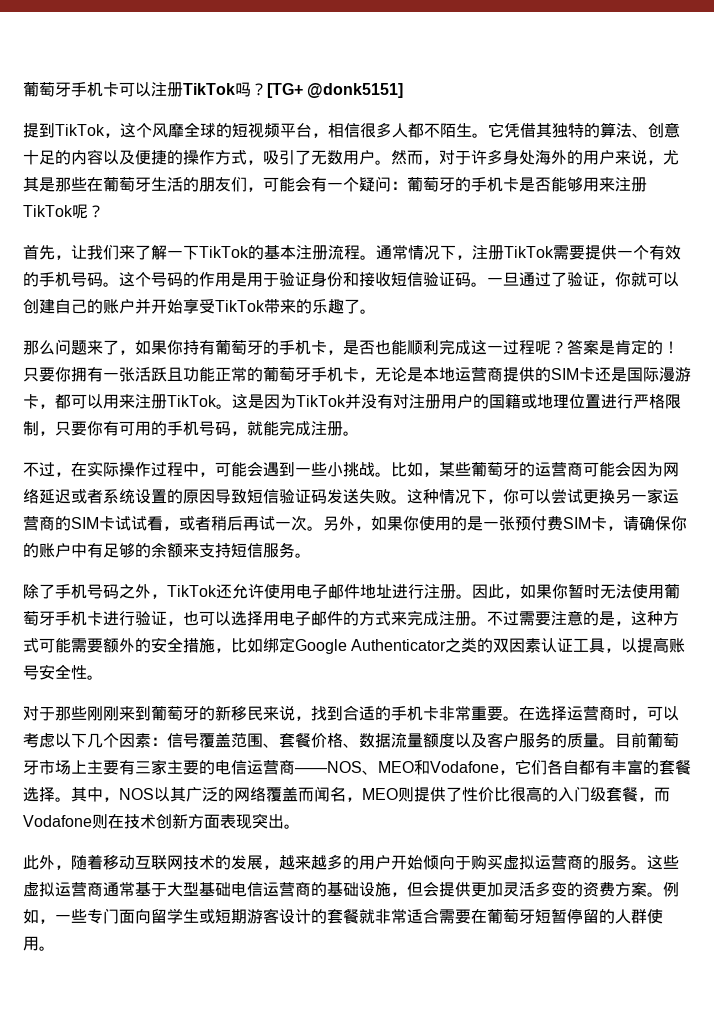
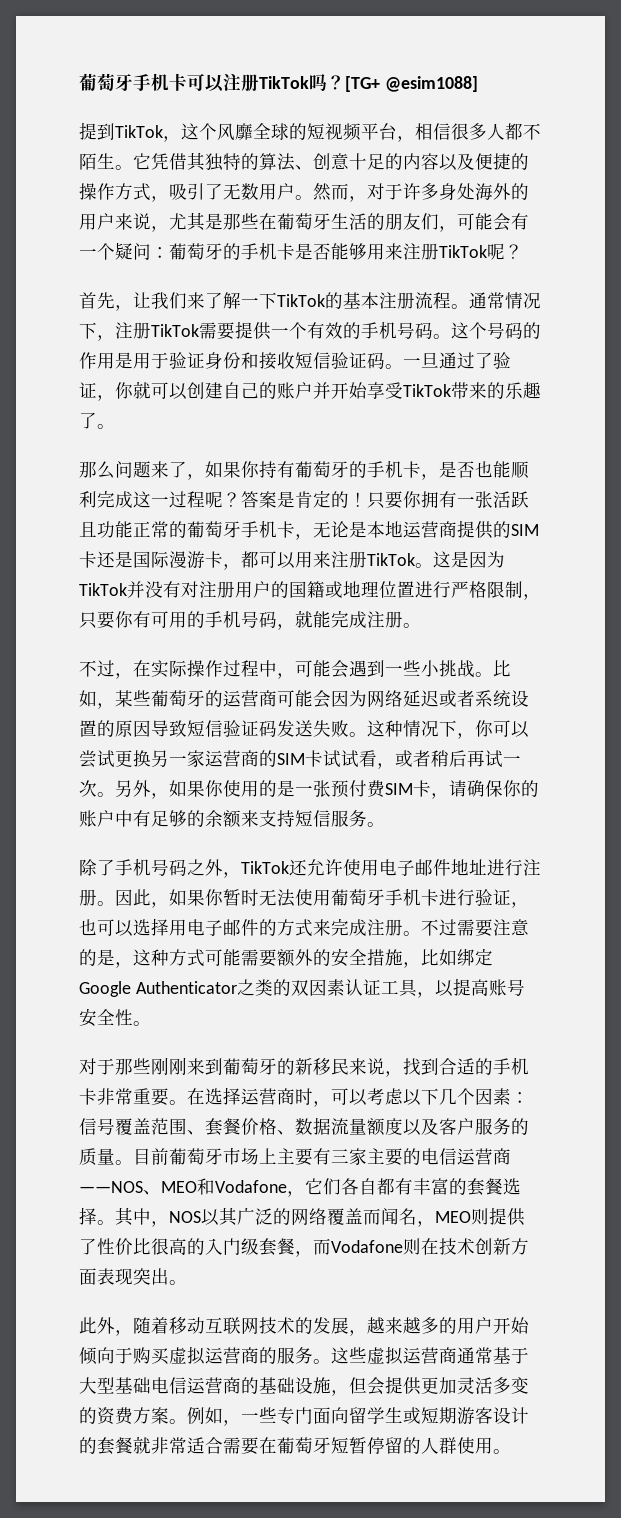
- [TG+ @donk5151]
+ [TG+ @esim1088]

